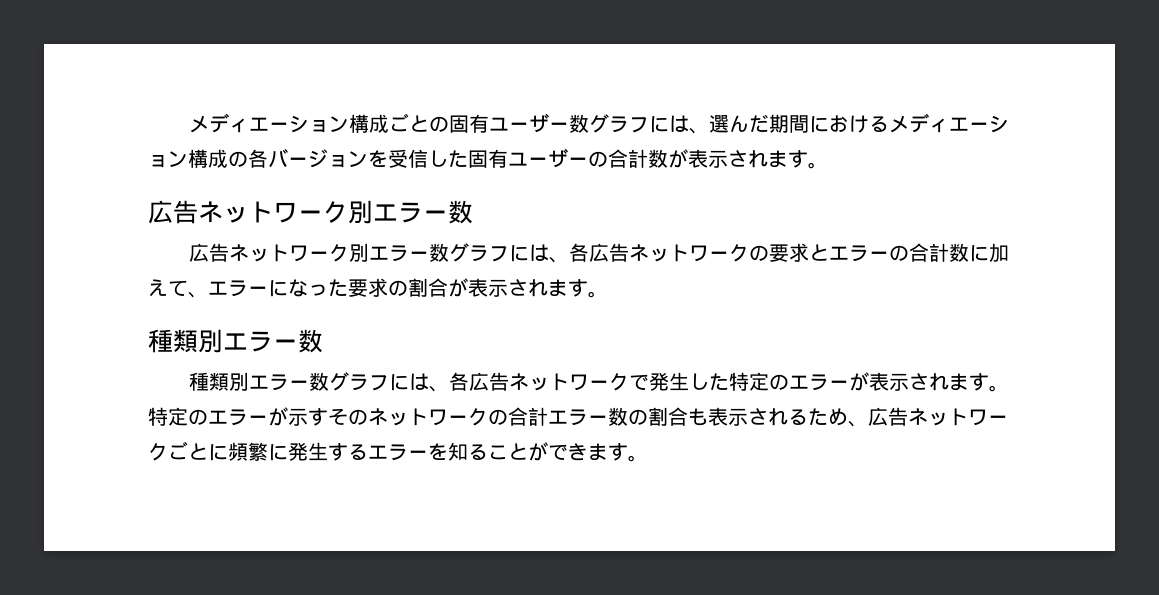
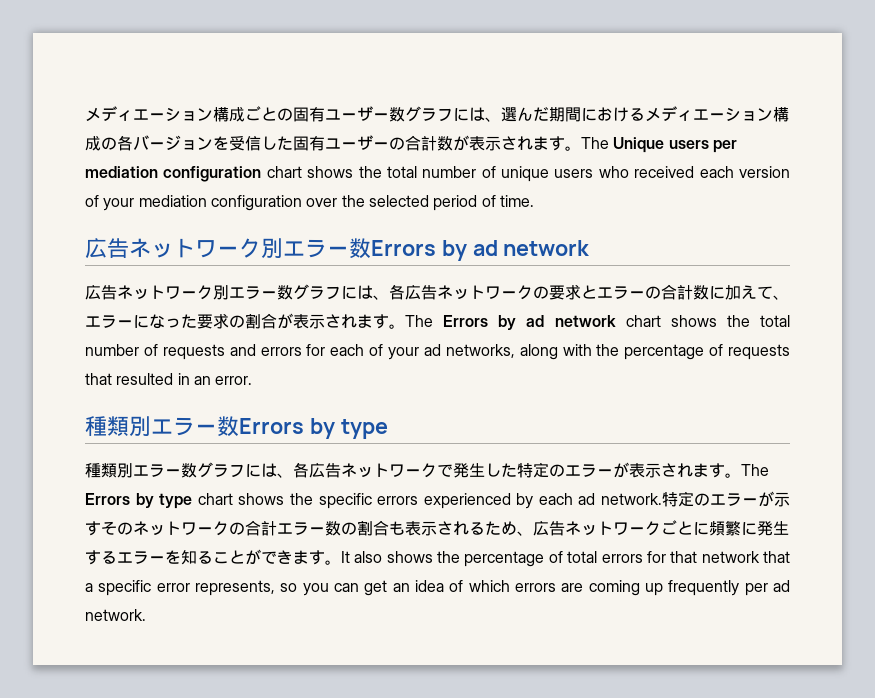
- メディエーション構成ごとの固有ユーザー数グラフには、選んだ期間におけるメディエーション構成の各バージョンを受信した固有ユーザーの合計数が表示されます。
- 広告ネットワーク別エラー数
+ メディエーション構成ごとの固有ユーザー数グラフには、選んだ期間におけるメディエーション構成の各バージョンを受信した固有ユーザーの合計数が表示されます。The Unique users per mediation configuration chart shows the total number of unique users who received each version of your mediation configuration over the selected period of time.
+ 広告ネットワーク別エラー数Errors by ad network
- 広告ネットワーク別エラー数グラフには、各広告ネットワークの要求とエラーの合計数に加えて、エラーになった要求の割合が表示されます。
- 種類別エラー数
+ 広告ネットワーク別エラー数グラフには、各広告ネットワークの要求とエラーの合計数に加えて、エラーになった要求の割合が表示されます。The Errors by ad network chart shows the total number of requests and errors for each of your ad networks, along with the percentage of requests that resulted in an error.
+ 種類別エラー数Errors by type
+ The Errors by type chart shows the specific errors experienced by each ad network.
+ It also shows the percentage of total errors for that network that a specific error represents, so you can get an idea of which errors are coming up frequently per ad network.

